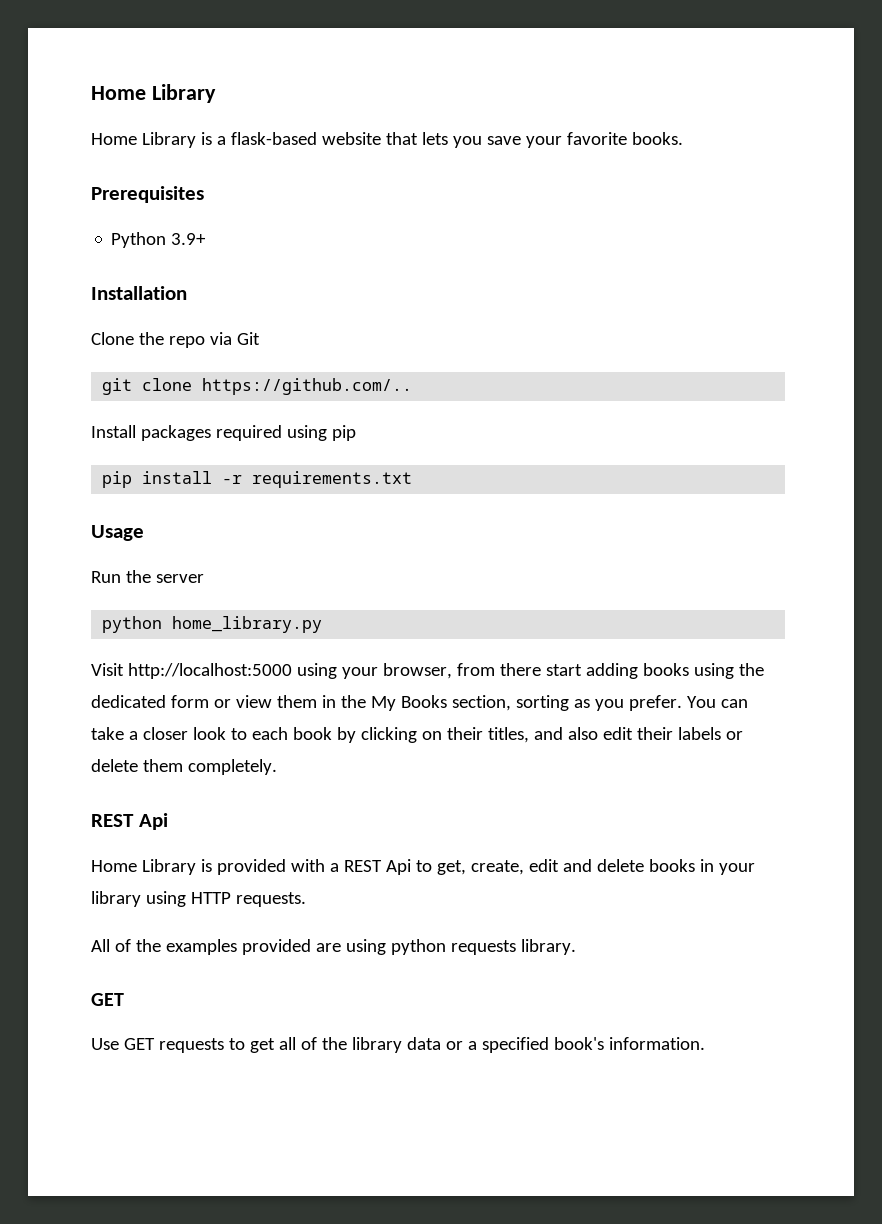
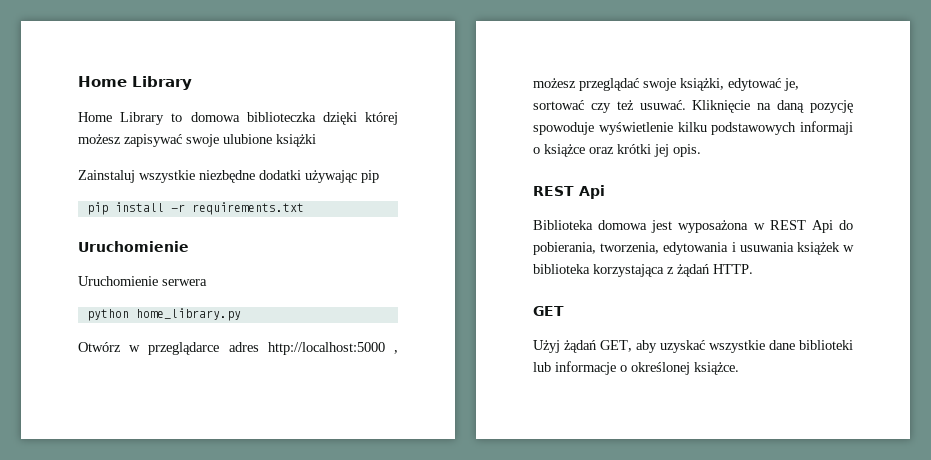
- Home Library is a flask-based website that lets you save your favorite books.
- Prerequisites
- Python 3.9+
- Installation
- Clone the repo via Git
- git clone https://github.com/..
- Install packages required using pip
+ Home Library to domowa biblioteczka dzięki której możesz zapisywać swoje ulubione książki
+ Zainstaluj wszystkie niezbędne dodatki używając pip
  pip install -r requirements.txt
- Usage
- Run the server
+ Uruchomienie
+ Uruchomienie serwera
  python home_library.py
- Visit http://localhost:5000 using your browser, from there start adding books using the dedicated form or view them in the My Books section, sorting as you prefer. You can take a closer look to each book by clicking on their titles, and also edit their labels or delete them completely.
+ Otwórz w przeglądarce adres http://localhost:5000 , możesz przeglądać swoje książki, edytować je, sortować czy też usuwać. Kliknięcie na daną pozycję spowoduje wyświetlenie kilku podstawowych informaji o książce oraz krótki jej opis.
  REST Api
- Home Library is provided with a REST Api to get, create, edit and delete books in your library using HTTP requests.
- All of the examples provided are using python requests library.
+ Biblioteka domowa jest wyposażona w REST Api do pobierania, tworzenia, edytowania i usuwania książek w biblioteka korzystająca z żądań HTTP.
  GET
- Use GET requests to get all of the library data or a specified book's information.
+ Użyj żądań GET, aby uzyskać wszystkie dane biblioteki lub informacje o określonej książce.

